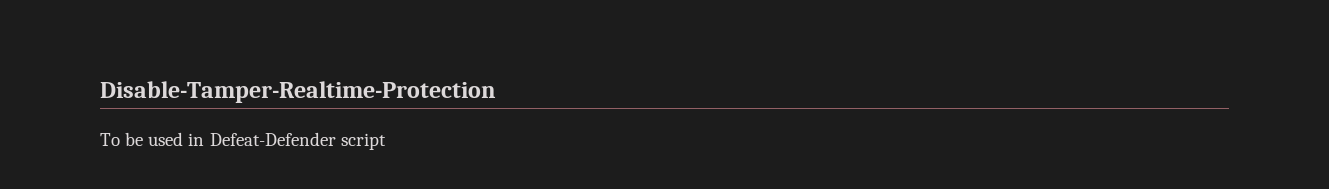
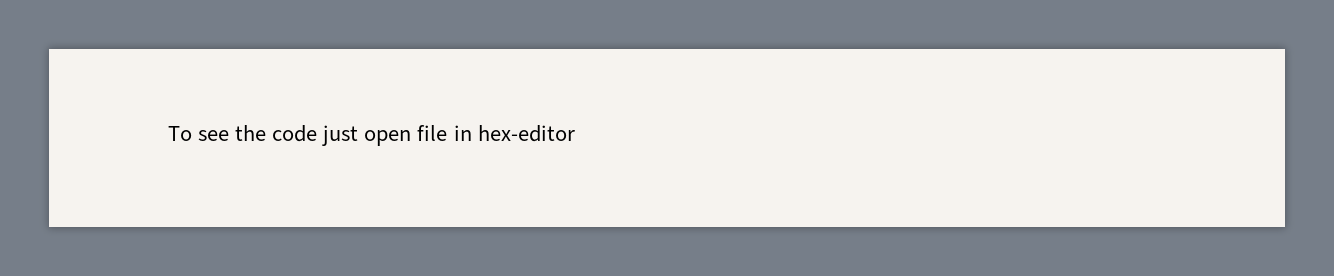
- Disable-Tamper-Realtime-Protection
- To be used in Defeat-Defender script
+ To see the code just open file in hex-editor

